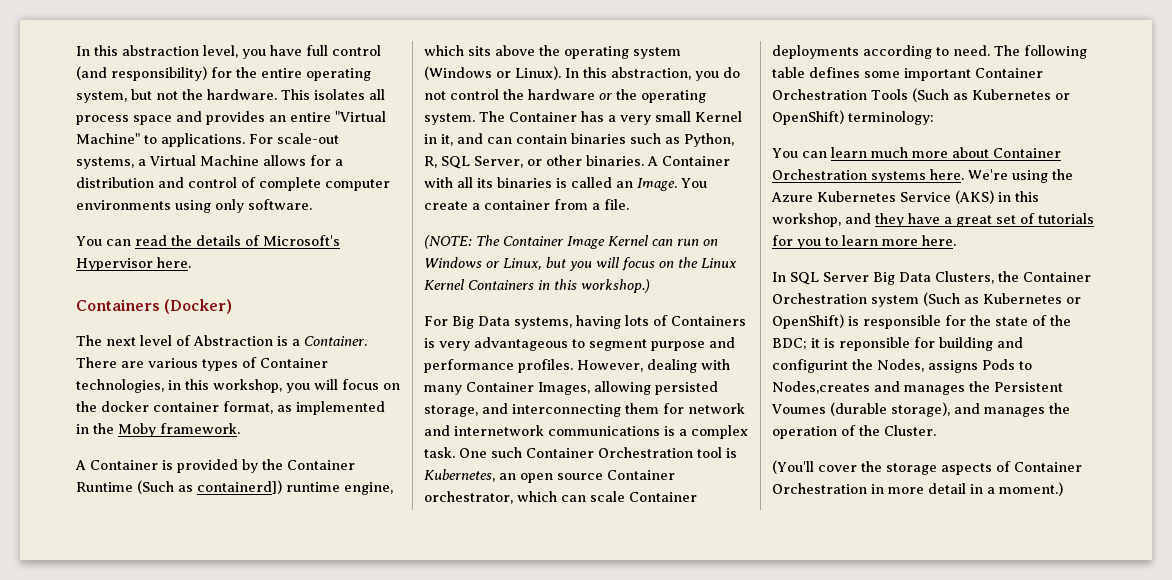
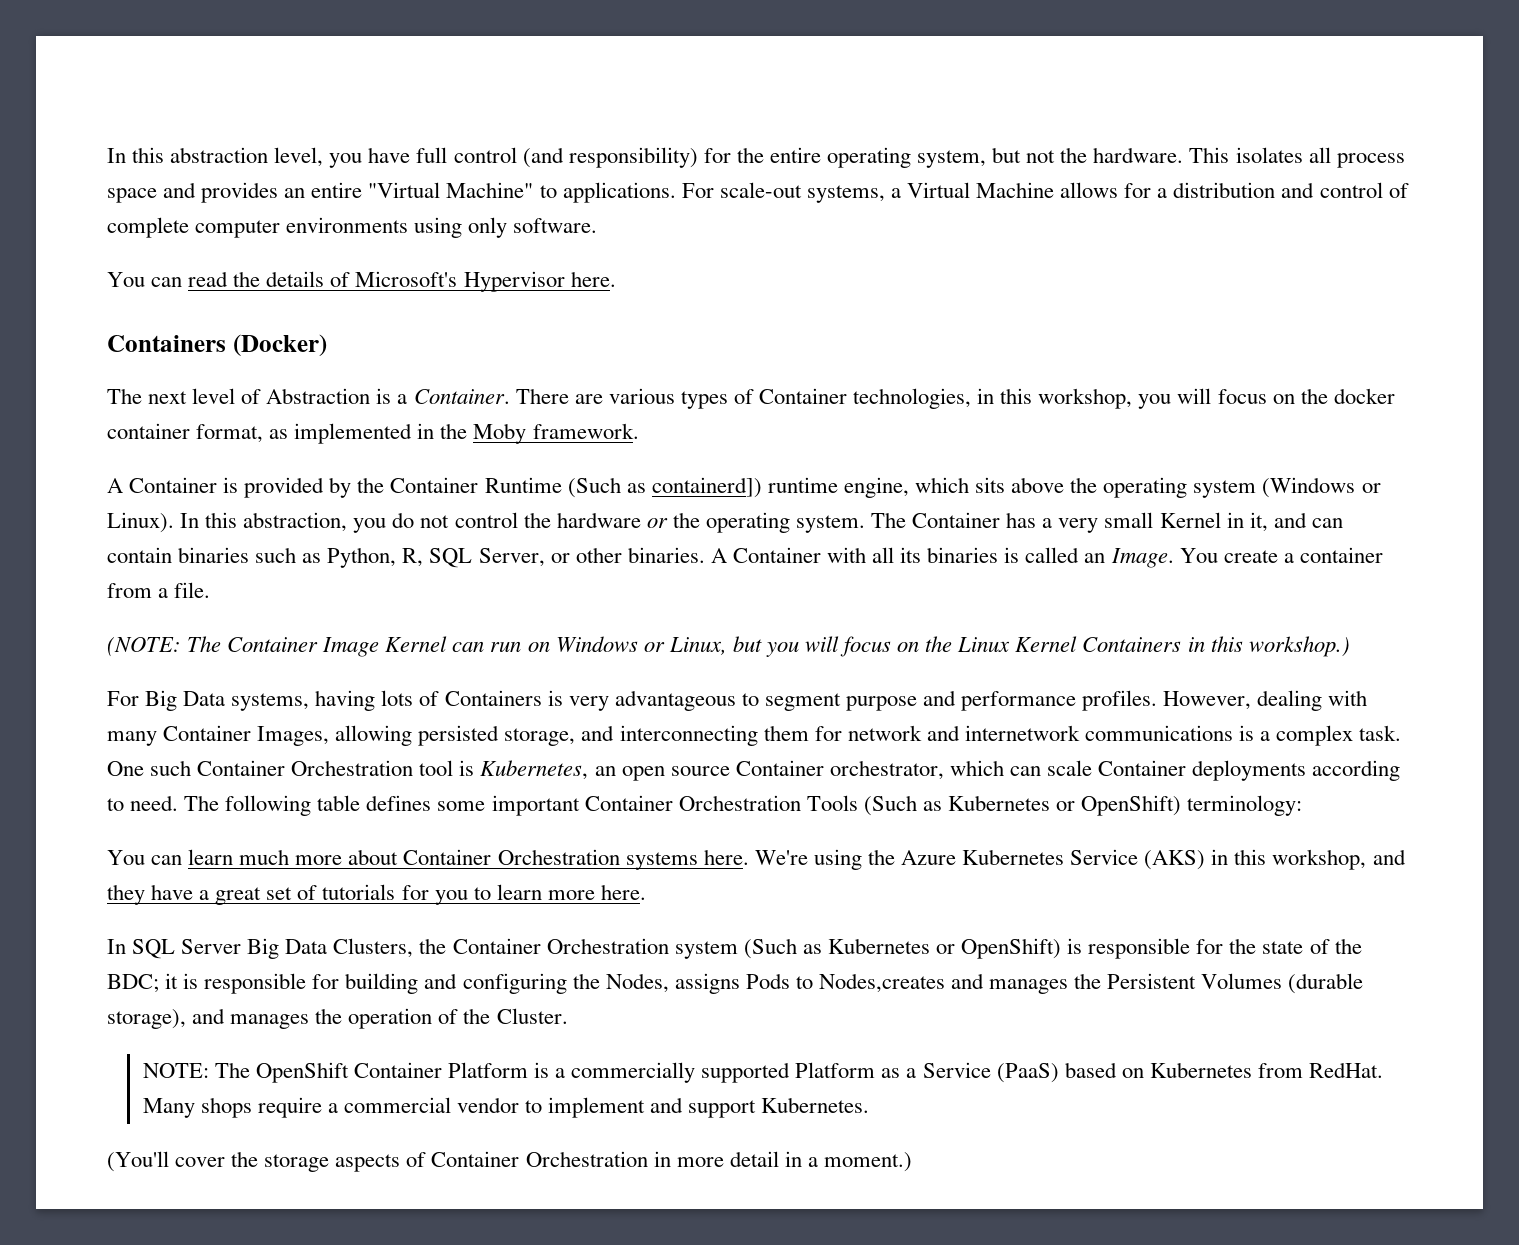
- In SQL Server Big Data Clusters, the Container Orchestration system (Such as Kubernetes or OpenShift) is responsible for the state of the BDC; it is reponsible for building and configurint the Nodes, assigns Pods to Nodes,creates and manages the Persistent Voumes (durable storage), and manages the operation of the Cluster.
+ In SQL Server Big Data Clusters, the Container Orchestration system (Such as Kubernetes or OpenShift) is responsible for the state of the BDC; it is responsible for building and configuring the Nodes, assigns Pods to Nodes,creates and manages the Persistent Volumes (durable storage), and manages the operation of the Cluster.
+ NOTE: The OpenShift Container Platform is a commercially supported Platform as a Service (PaaS) based on Kubernetes from RedHat. Many shops require a commercial vendor to implement and support Kubernetes.

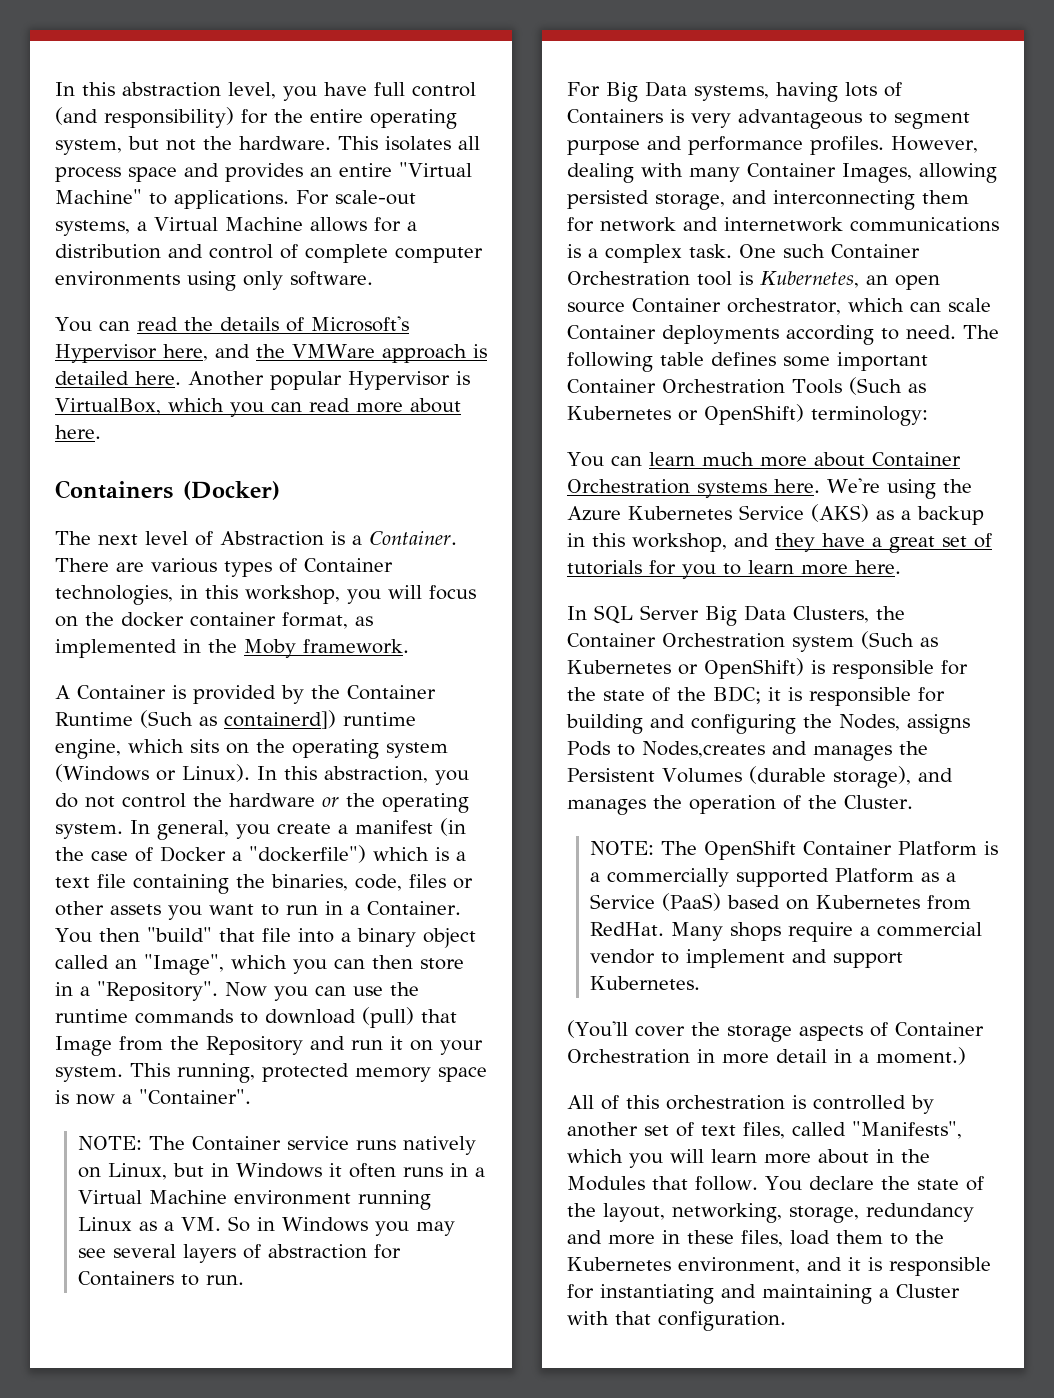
- You can read the details of Microsoft's Hypervisor here.
+ You can read the details of Microsoft's Hypervisor here, and the VMWare approach is detailed here. Another popular Hypervisor is VirtualBox, which you can read more about here.
- A Container is provided by the Container Runtime (Such as containerd]) runtime engine, which sits above the operating system (Windows or Linux).
+ A Container is provided by the Container Runtime (Such as containerd]) runtime engine, which sits on the operating system (Windows or Linux).
- The Container has a very small Kernel in it, and can contain binaries such as Python, R, SQL Server, or other binaries. A Container with all its binaries is called an Image. You create a container from a file.
- (NOTE: The Container Image Kernel can run on Windows or Linux, but you will focus on the Linux Kernel Containers in this workshop.)
+ In general, you create a manifest (in the case of Docker a "dockerfile") which is a text file containing the binaries, code, files or other assets you want to run in a Container. You then "build" that file into a binary object called an "Image", which you can then store in a "Repository". Now you can use the runtime commands to download (pull) that Image from the Repository and run it on your system. This running, protected memory space is now a "Container".
+ NOTE: The Container service runs natively on Linux, but in Windows it often runs in a Virtual Machine environment running Linux as a VM. So in Windows you may see several layers of abstraction for Containers to run.
- We're using the Azure Kubernetes Service (AKS) in this workshop, and they have a great set of tutorials for you to learn more here.
+ We're using the Azure Kubernetes Service (AKS) as a backup in this workshop, and they have a great set of tutorials for you to learn more here.
+ All of this orchestration is controlled by another set of text files, called "Manifests", which you will learn more about in the Modules that follow. You declare the state of the layout, networking, storage, redundancy and more in these files, load them to the Kubernetes environment, and it is responsible for instantiating and maintaining a Cluster with that configuration.

